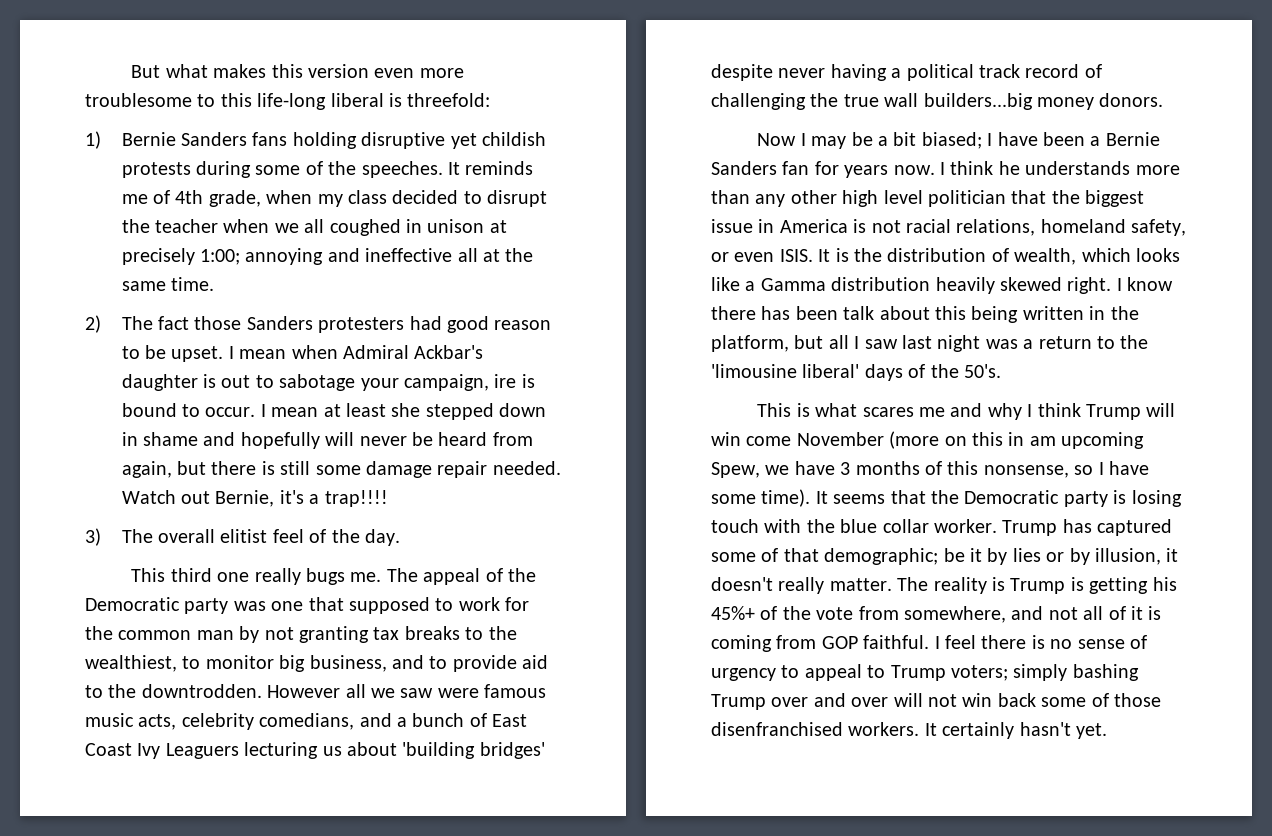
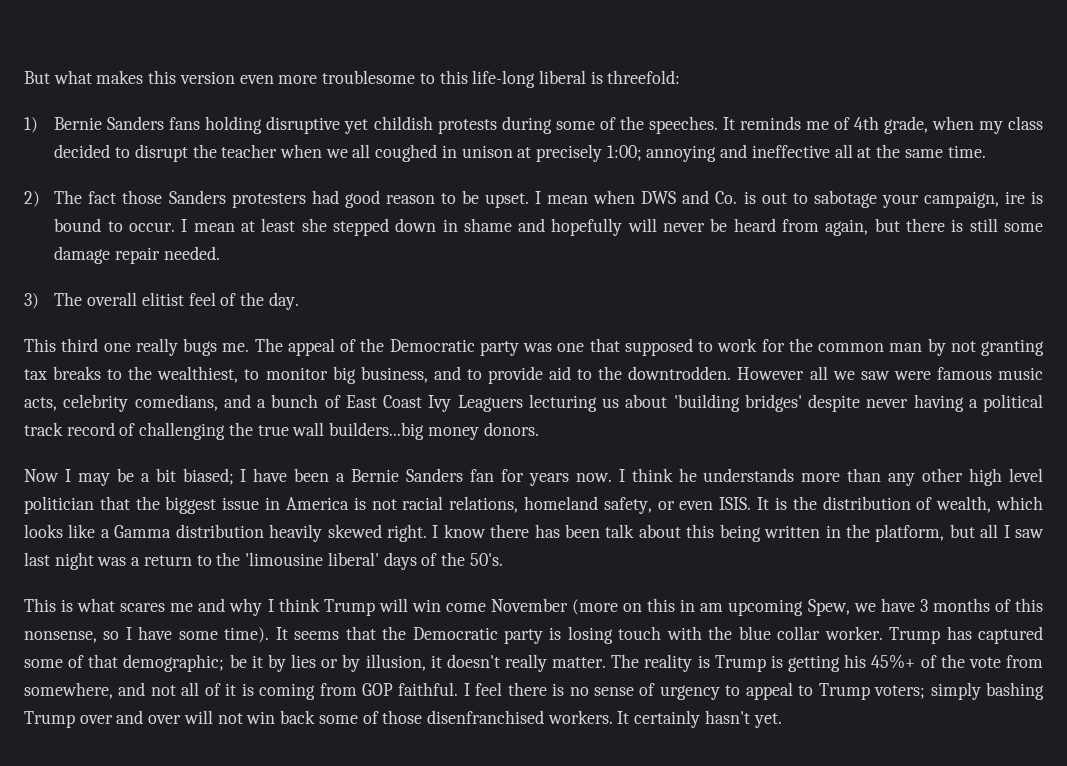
- I mean when Admiral Ackbar's daughter is out to sabotage your campaign, ire is bound to occur.
+ I mean when DWS and Co. is out to sabotage your campaign, ire is bound to occur.
- Watch out Bernie, it's a trap!!!!

